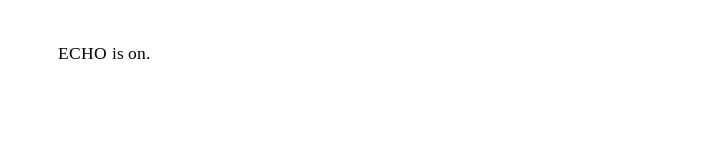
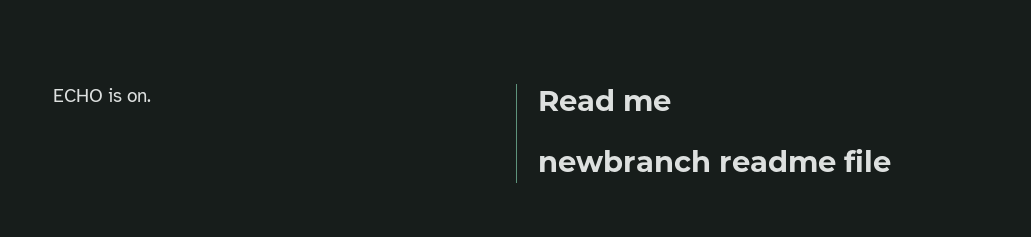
+ Read me
+ newbranch readme file

